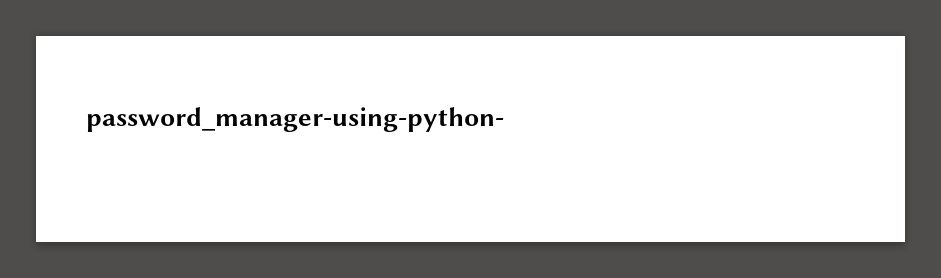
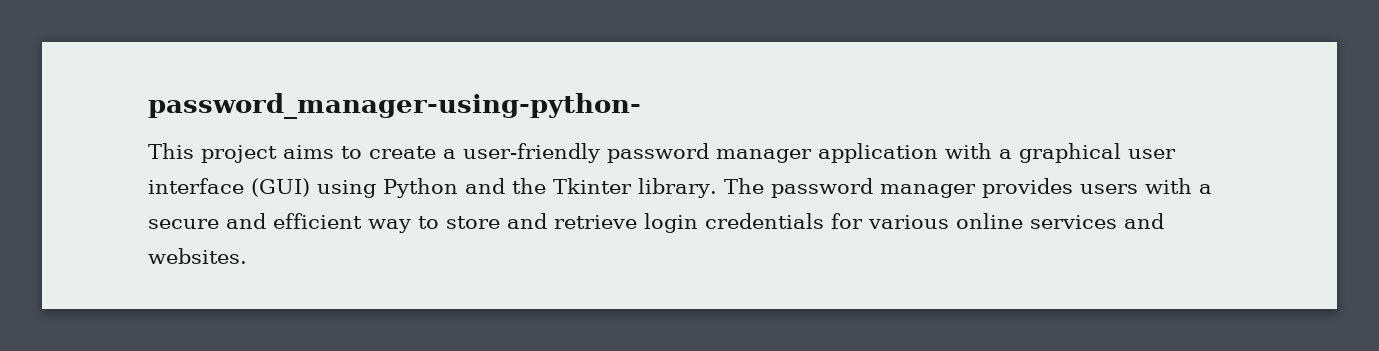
+ This project aims to create a user-friendly password manager application with a graphical user interface (GUI) using Python and the Tkinter library. The password manager provides users with a secure and efficient way to store and retrieve login credentials for various online services and websites.

